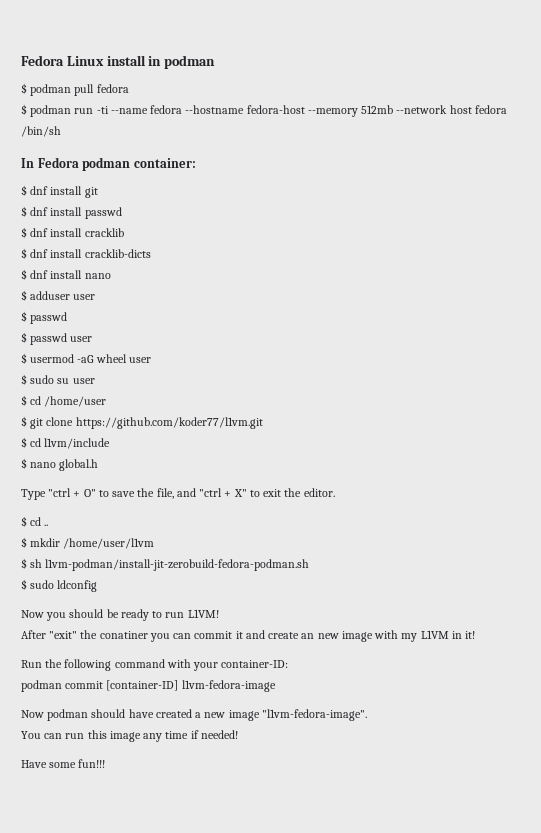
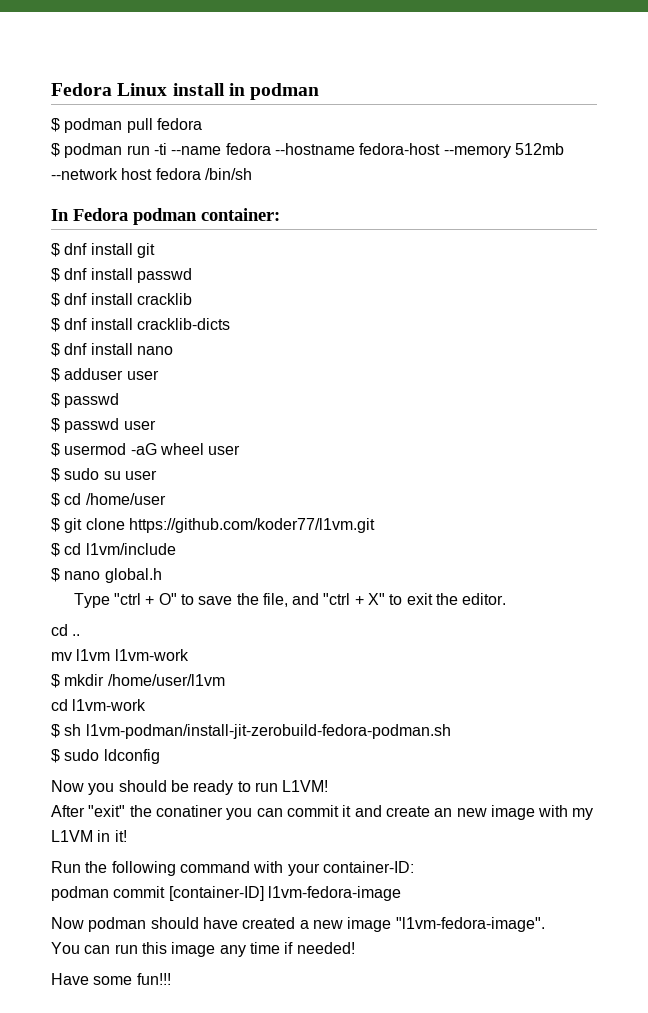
- $ cd ..
+ cd ..
+ mv l1vm l1vm-work
+ cd l1vm-work

